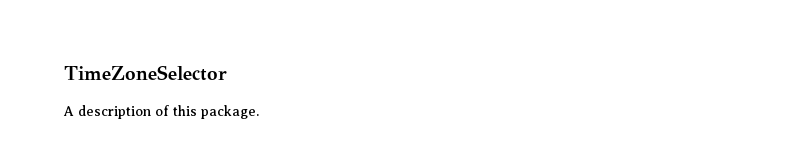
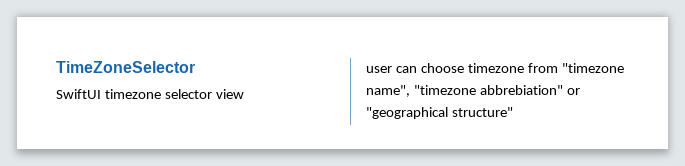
- A description of this package.
+ SwiftUI timezone selector view
+ user can choose timezone from "timezone name", "timezone abbrebiation" or "geographical structure"

